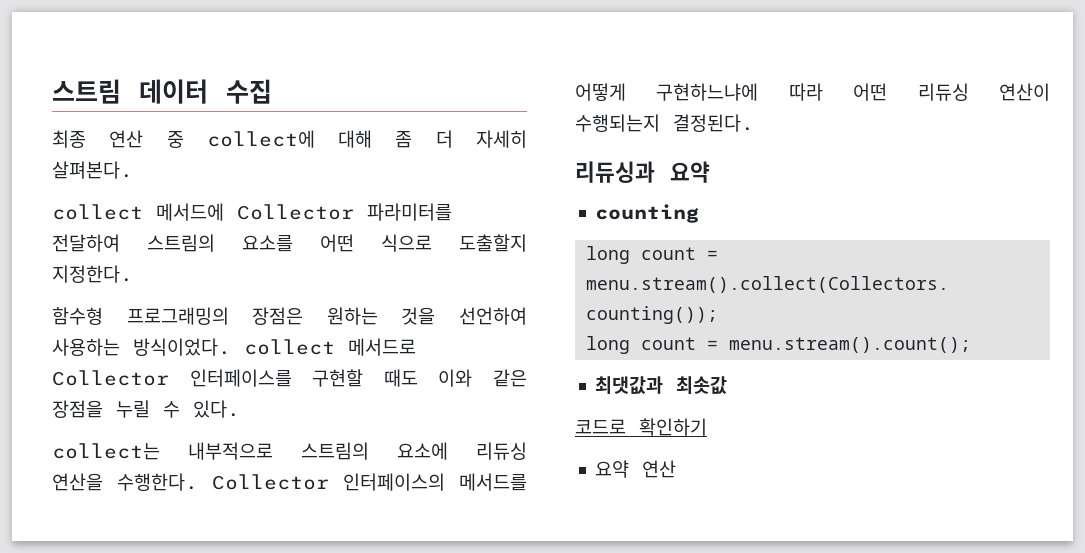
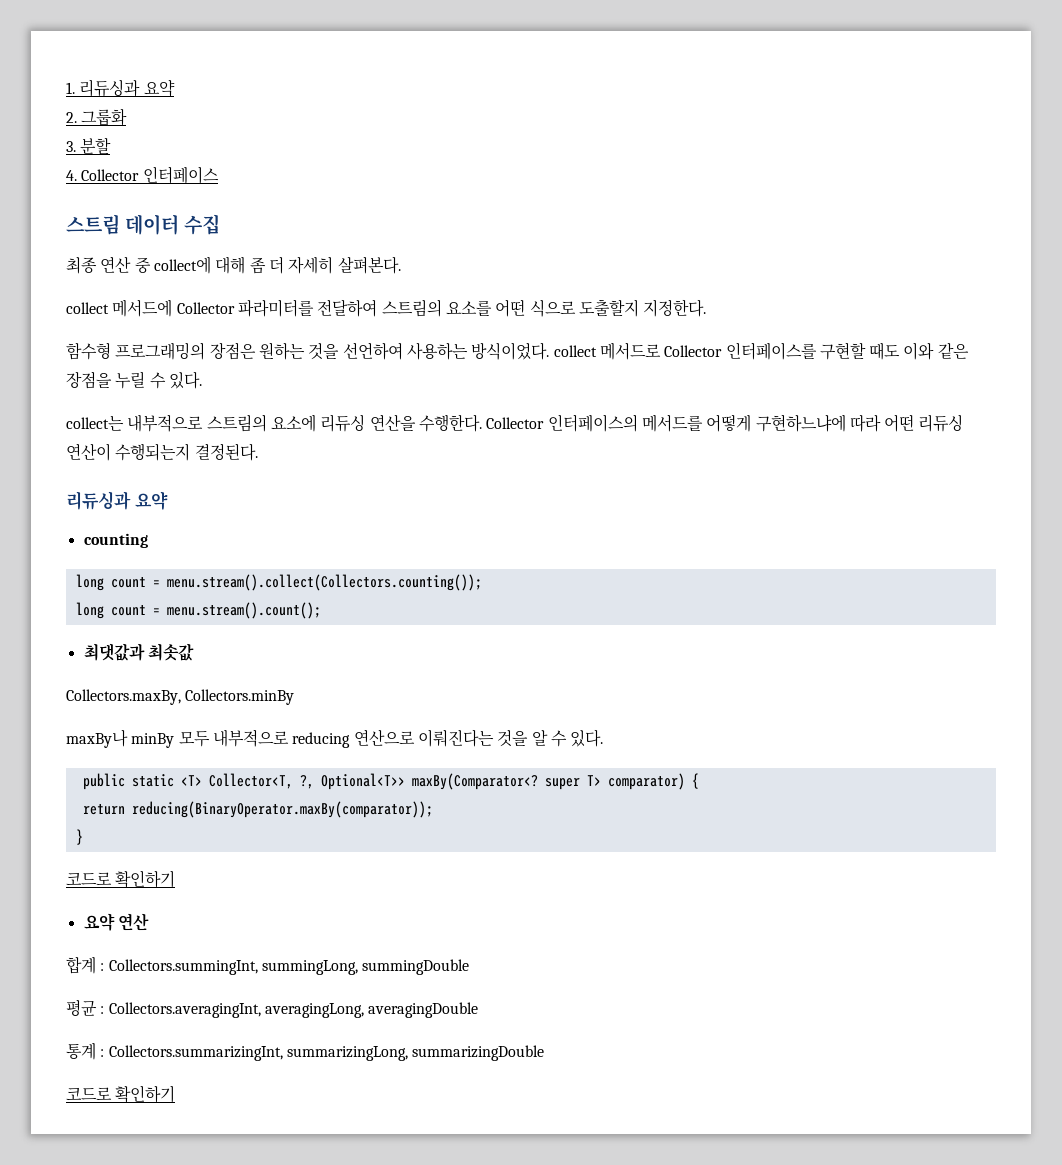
+ 1. 리듀싱과 요약
+ 2. 그룹화
+ 3. 분할
+ 4. Collector 인터페이스
+ Collectors.maxBy, Collectors.minBy
+ maxBy나 minBy 모두 내부적으로 reducing 연산으로 이뤄진다는 것을 알 수 있다.
+ public static <T> Collector<T, ?, Optional<T>> maxBy(Comparator<? super T> comparator) {
+ return reducing(BinaryOperator.maxBy(comparator));
+ }
  코드로 확인하기
  요약 연산
+ 합계 : Collectors.summingInt, summingLong, summingDouble
+ 평균 : Collectors.averagingInt, averagingLong, averagingDouble
+ 통계 : Collectors.summarizingInt, summarizingLong, summarizingDouble
+ 코드로 확인하기

